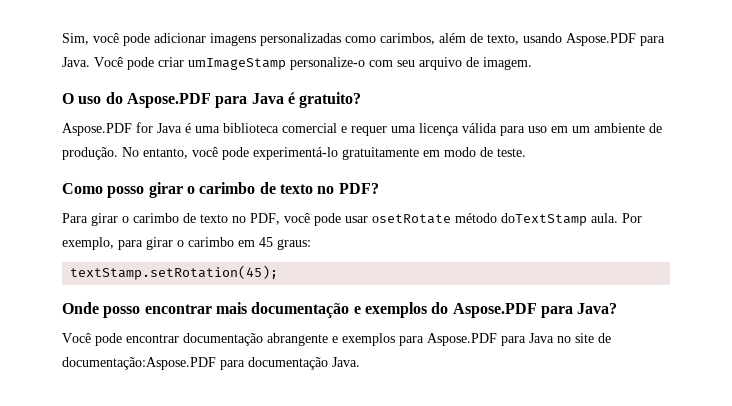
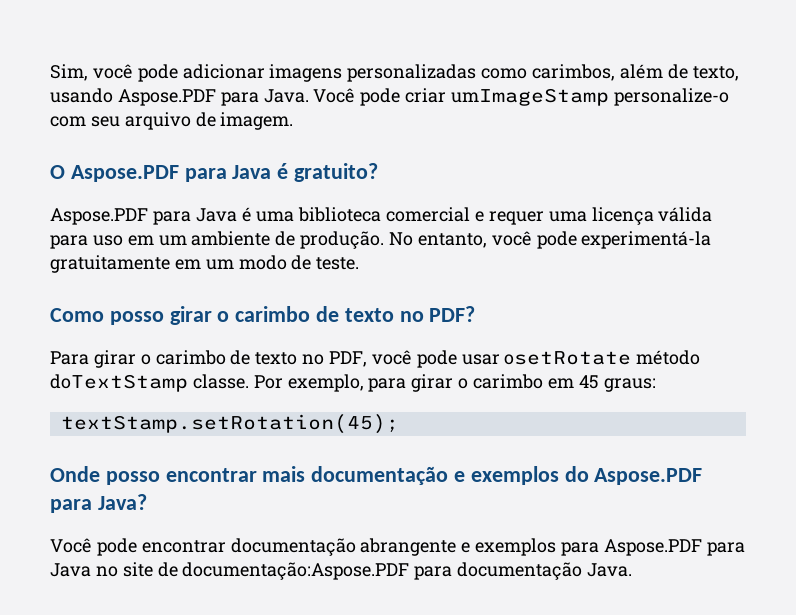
- O uso do Aspose.PDF para Java é gratuito?
+ O Aspose.PDF para Java é gratuito?
- Aspose.PDF for Java é uma biblioteca comercial e requer uma licença válida para uso em um ambiente de produção.
+ Aspose.PDF para Java é uma biblioteca comercial e requer uma licença válida para uso em um ambiente de produção.
- No entanto, você pode experimentá-lo gratuitamente em modo de teste.
+ No entanto, você pode experimentá-la gratuitamente em um modo de teste.
- Para girar o carimbo de texto no PDF, você pode usar osetRotate método doTextStamp aula.
+ Para girar o carimbo de texto no PDF, você pode usar osetRotate método doTextStamp classe.

